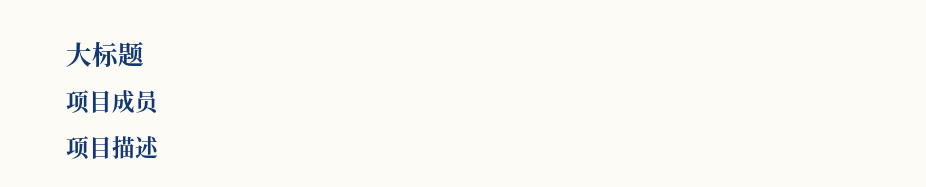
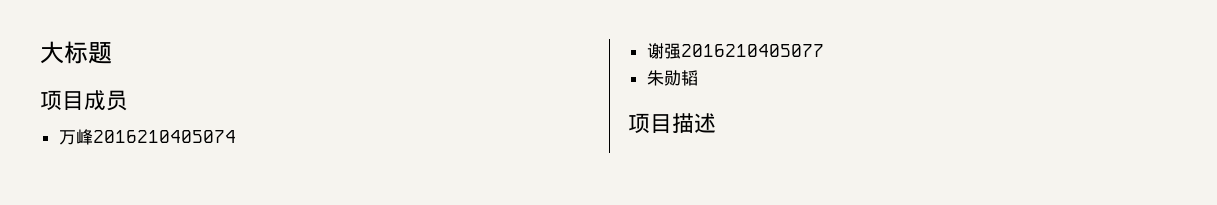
+ 万峰2016210405074
+ 谢强2016210405077
+ 朱勋韬

